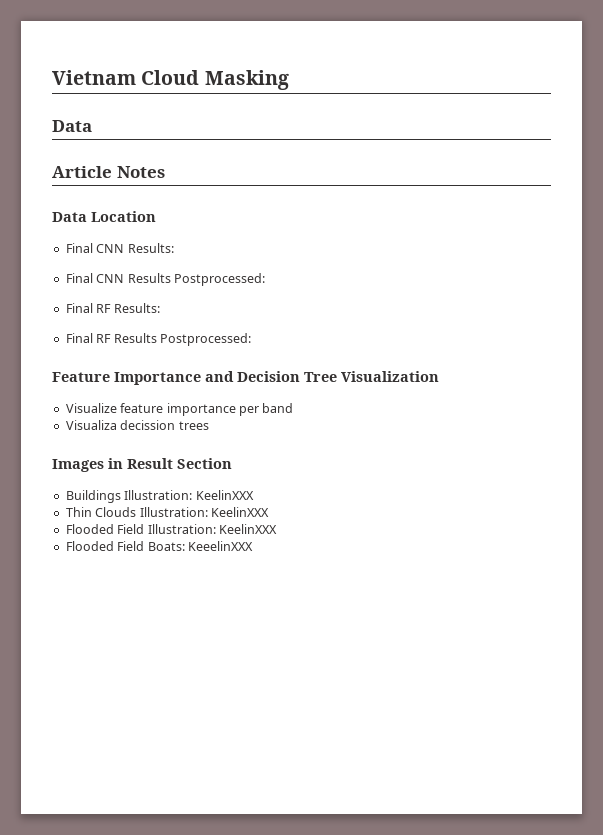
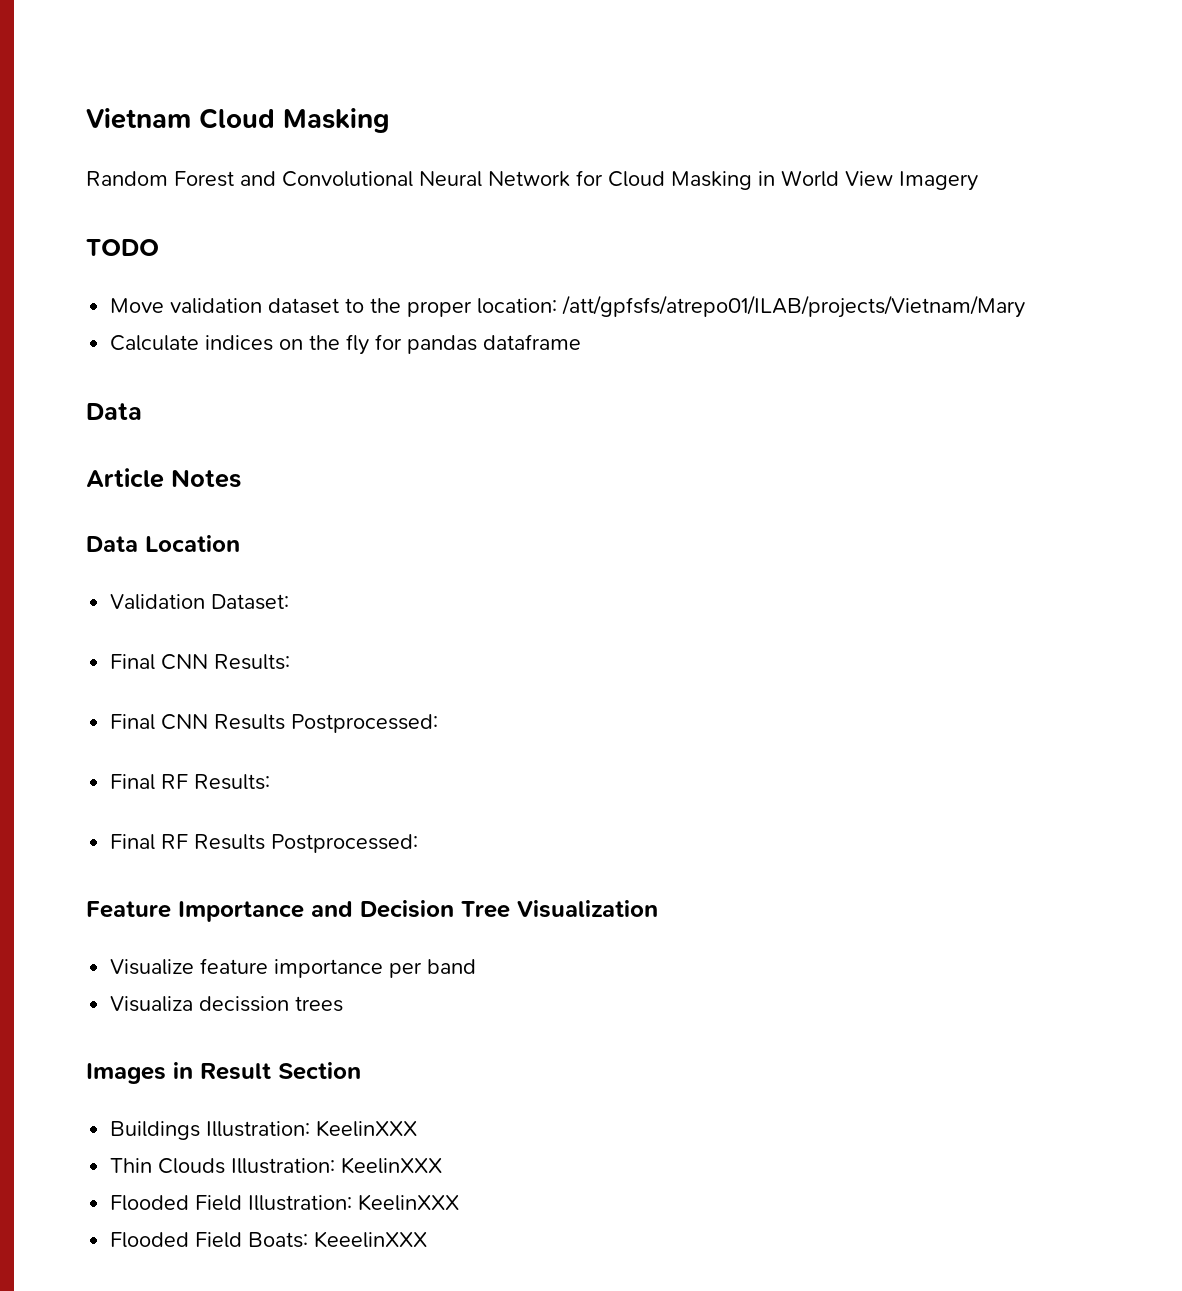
+ Random Forest and Convolutional Neural Network for Cloud Masking in World View Imagery
+ TODO
+ Move validation dataset to the proper location: /att/gpfsfs/atrepo01/ILAB/projects/Vietnam/Mary
+ Calculate indices on the fly for pandas dataframe
+ Validation Dataset:

